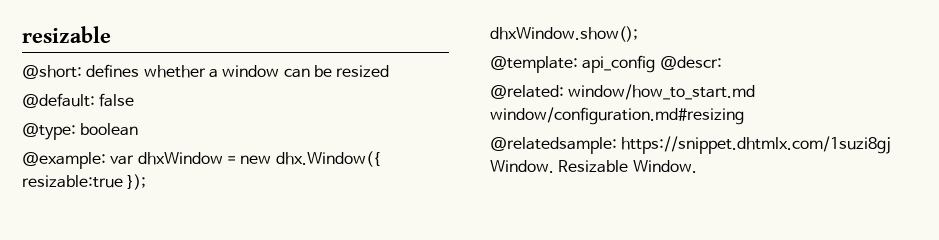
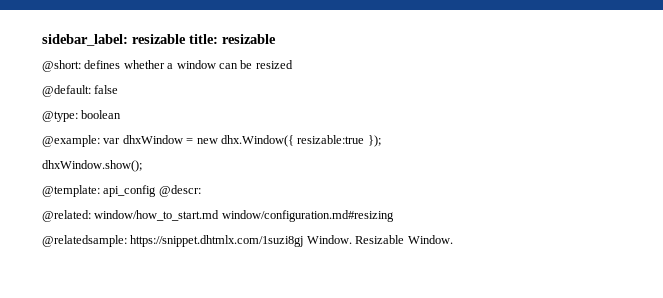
- resizable
+ sidebar_label: resizable title: resizable

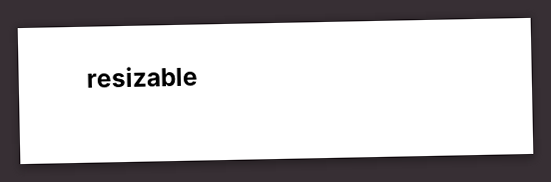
- sidebar_label: resizable title: resizable
- @short: defines whether a window can be resized
- @default: false
- @type: boolean
- @example: var dhxWindow = new dhx.Window({ resizable:true });
- dhxWindow.show();
- @template: api_config @descr:
- @related: window/how_to_start.md window/configuration.md#resizing
- @relatedsample: https://snippet.dhtmlx.com/1suzi8gj Window. Resizable Window.
+ resizable

